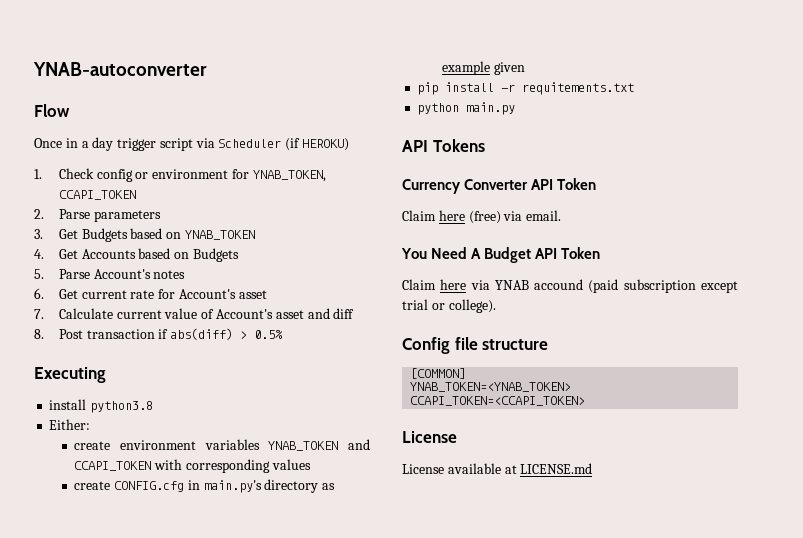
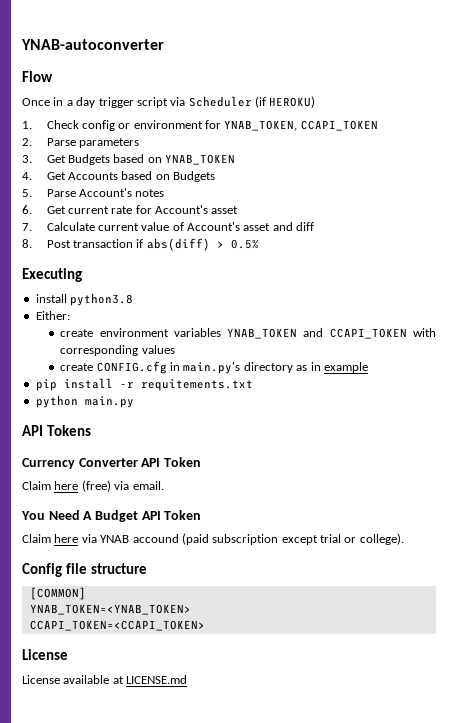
- create CONFIG.cfg in main.py's directory as example given
+ create CONFIG.cfg in main.py's directory as in example

